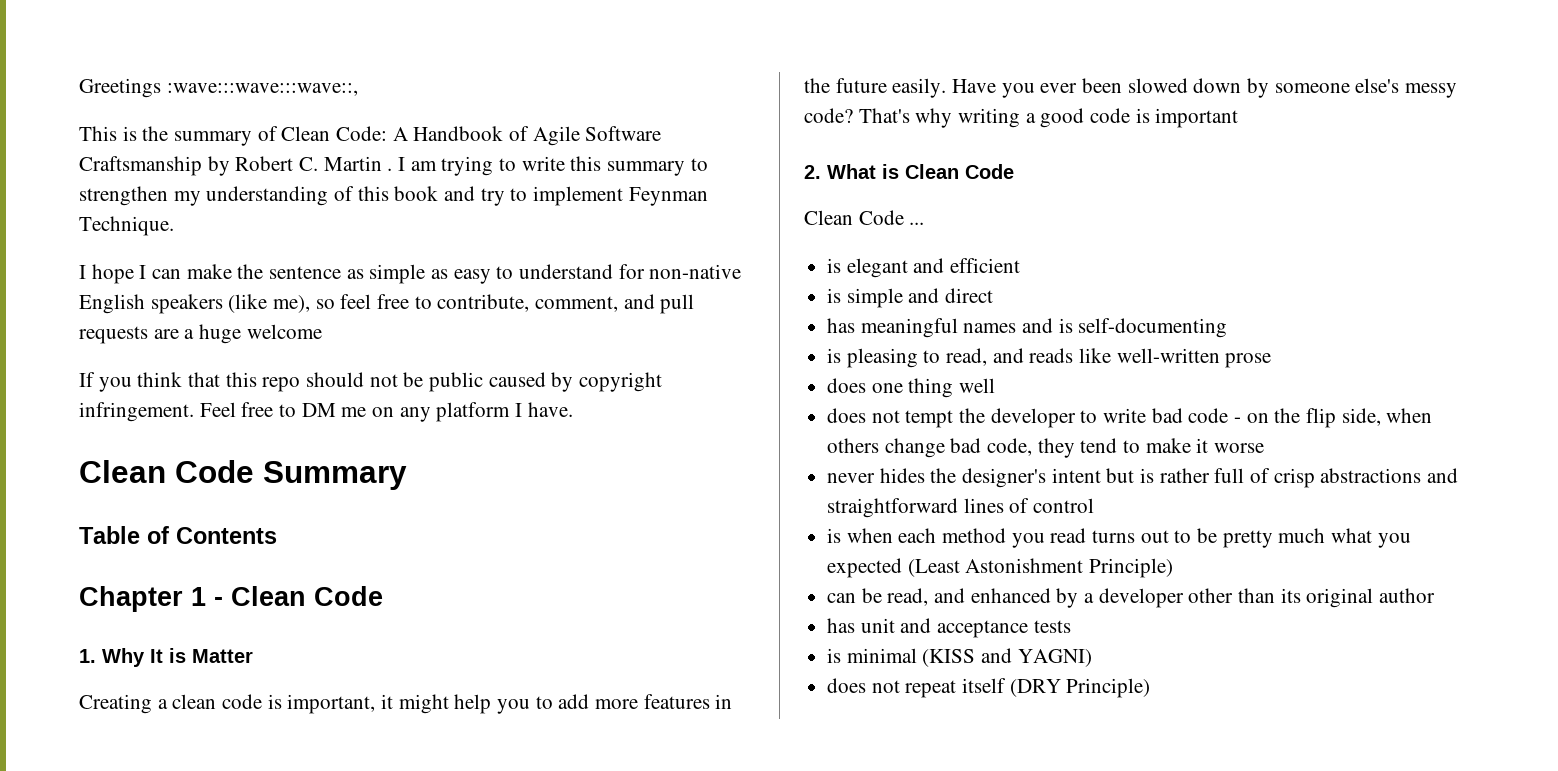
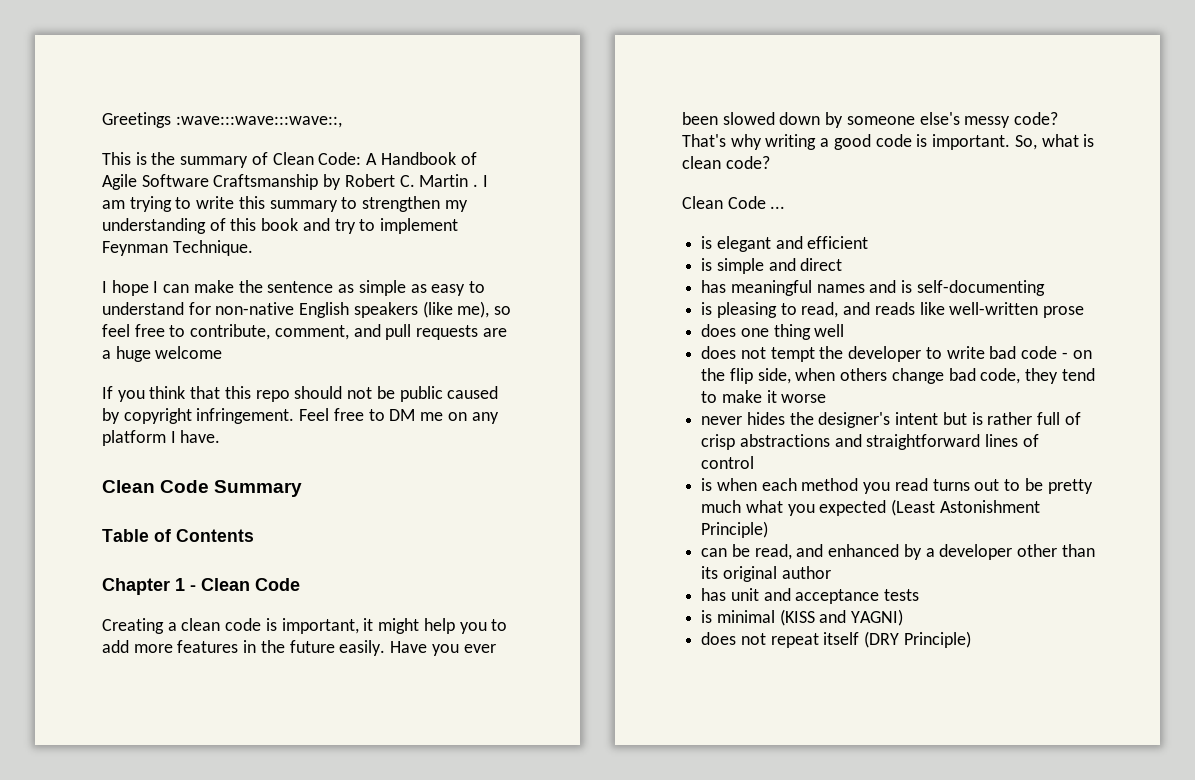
- 1. Why It is Matter
- That's why writing a good code is important
- 2. What is Clean Code
+ That's why writing a good code is important. So, what is clean code?

